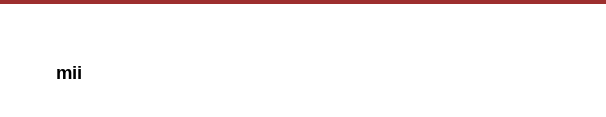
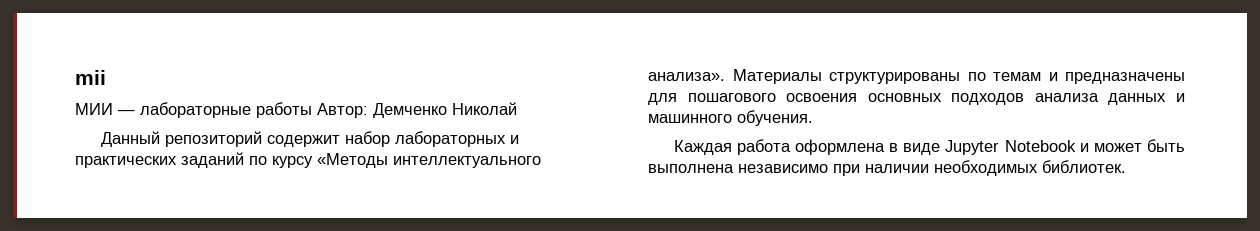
+ МИИ — лабораторные работы Автор: Демченко Николай
+ Данный репозиторий содержит набор лабораторных и практических заданий по курсу «Методы интеллектуального анализа». Материалы структурированы по темам и предназначены для пошагового освоения основных подходов анализа данных и машинного обучения.
+ Каждая работа оформлена в виде Jupyter Notebook и может быть выполнена независимо при наличии необходимых библиотек.

